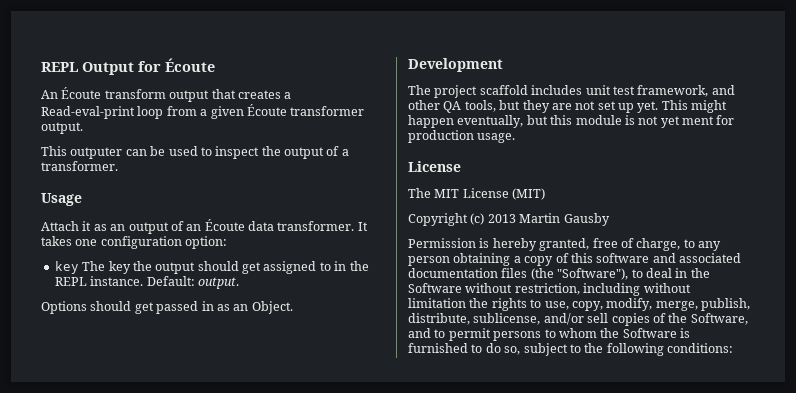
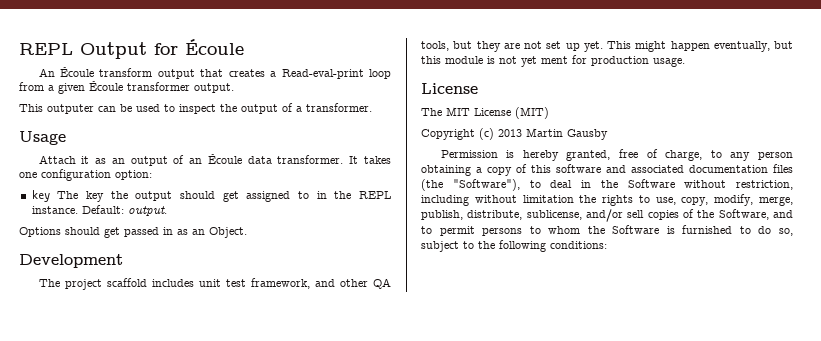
- REPL Output for Écoute
+ REPL Output for Écoule
- An Écoute transform output that creates a Read-eval-print loop from a given Écoute transformer output.
+ An Écoule transform output that creates a Read-eval-print loop from a given Écoule transformer output.
- Attach it as an output of an Écoute data transformer.
+ Attach it as an output of an Écoule data transformer.

